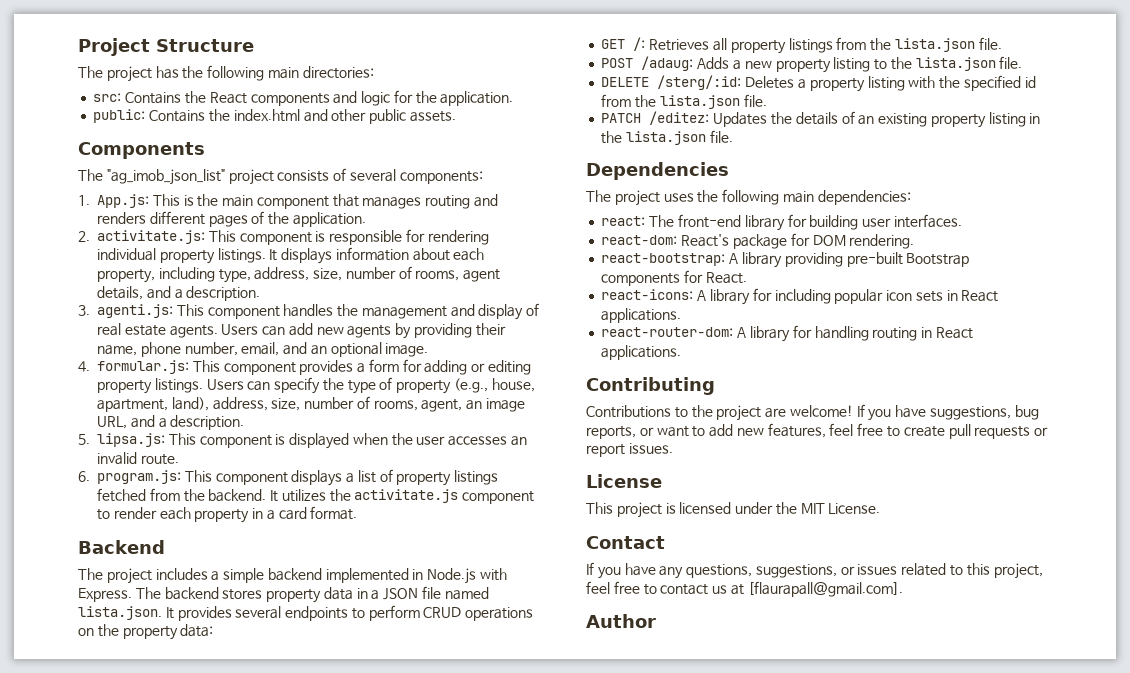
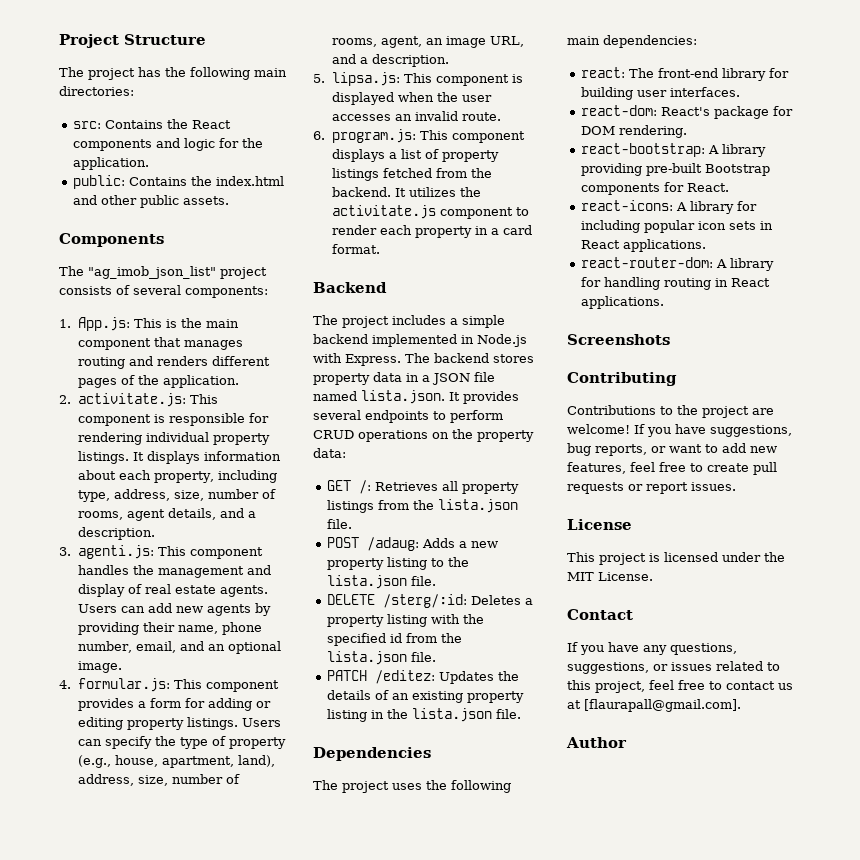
+ Screenshots

